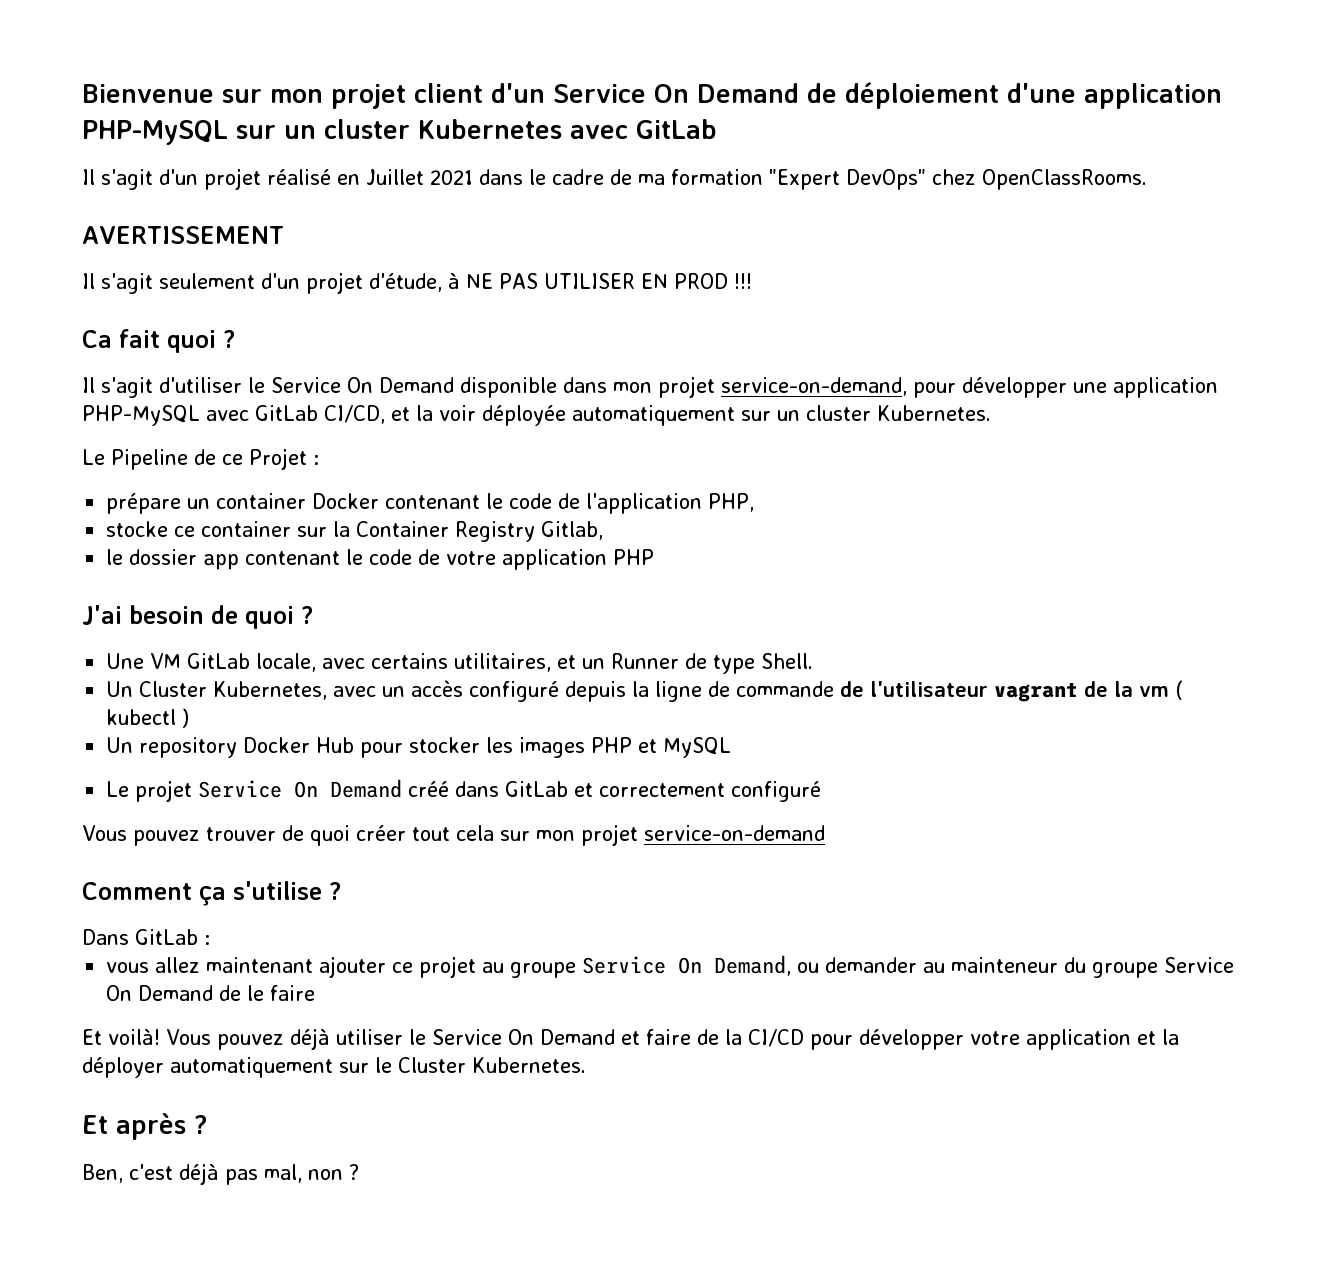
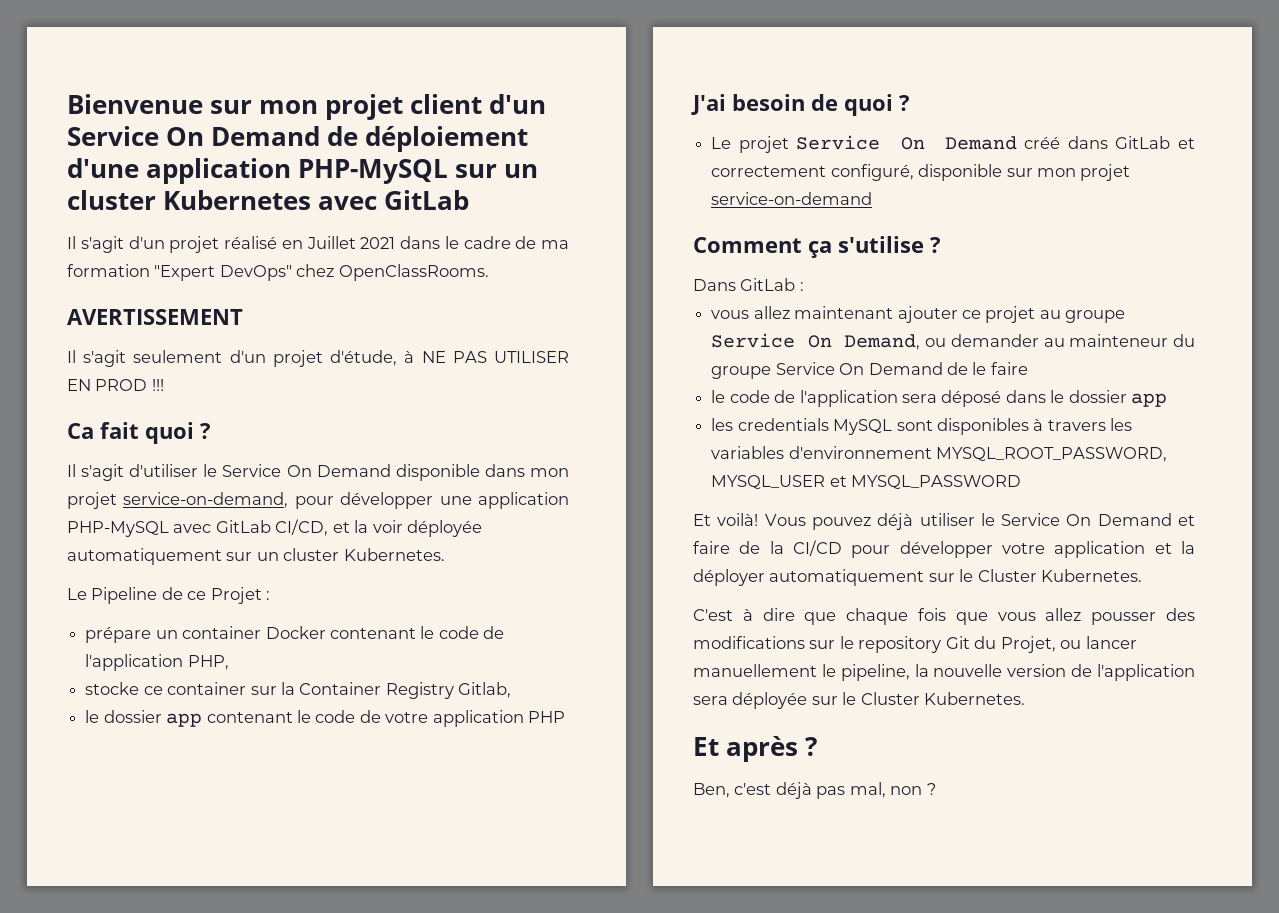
- Une VM GitLab locale, avec certains utilitaires, et un Runner de type Shell.
- Un Cluster Kubernetes, avec un accès configuré depuis la ligne de commande de l'utilisateur vagrant de la vm ( kubectl )
- Un repository Docker Hub pour stocker les images PHP et MySQL
- Le projet Service On Demand créé dans GitLab et correctement configuré
- Vous pouvez trouver de quoi créer tout cela sur mon projet service-on-demand
+ Le projet Service On Demand créé dans GitLab et correctement configuré, disponible sur mon projet service-on-demand
+ le code de l'application sera déposé dans le dossier app
+ les credentials MySQL sont disponibles à travers les variables d'environnement MYSQL_ROOT_PASSWORD, MYSQL_USER et MYSQL_PASSWORD
+ C'est à dire que chaque fois que vous allez pousser des modifications sur le repository Git du Projet, ou lancer manuellement le pipeline, la nouvelle version de l'application sera déployée sur le Cluster Kubernetes.

